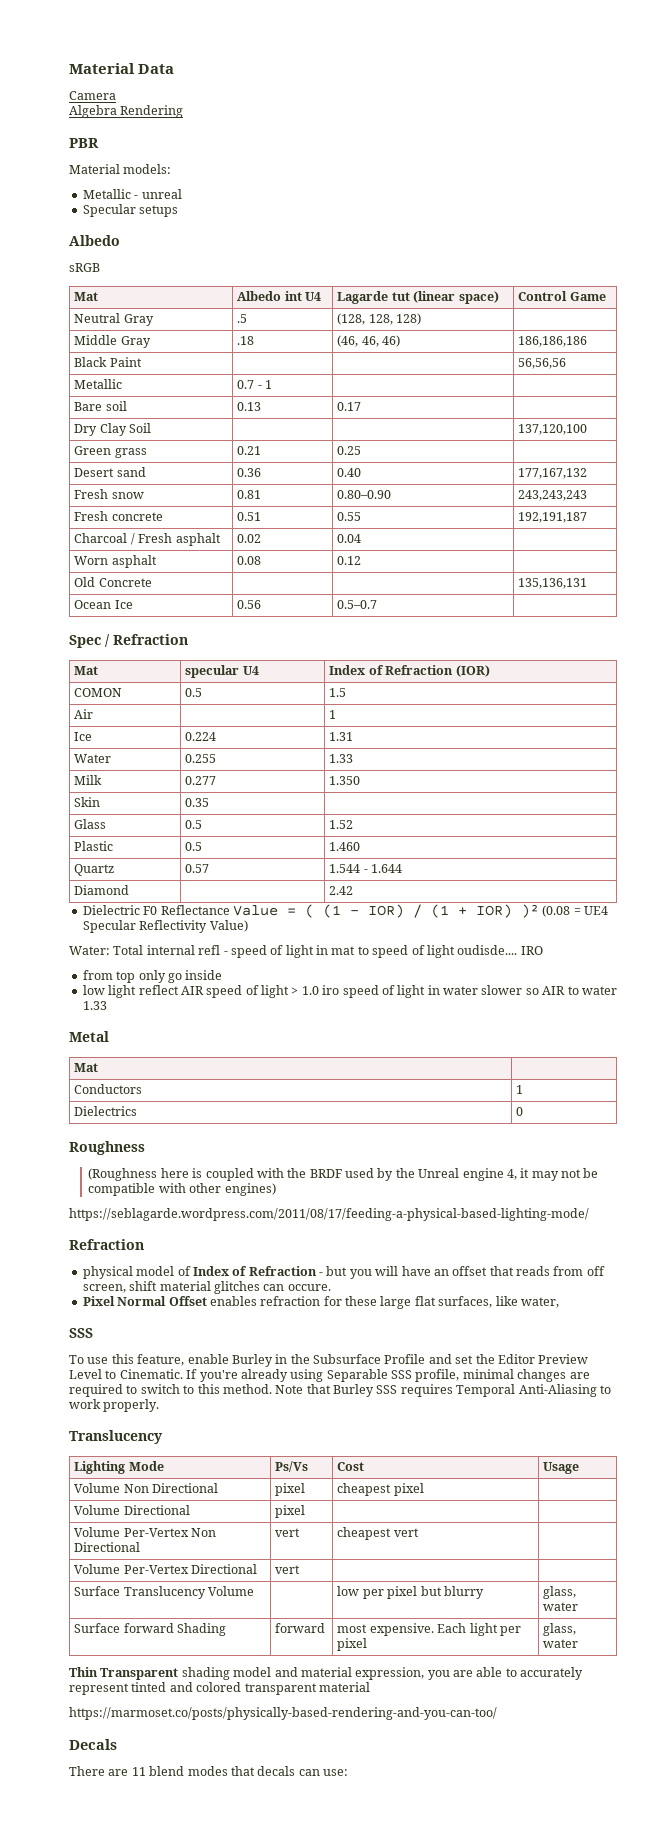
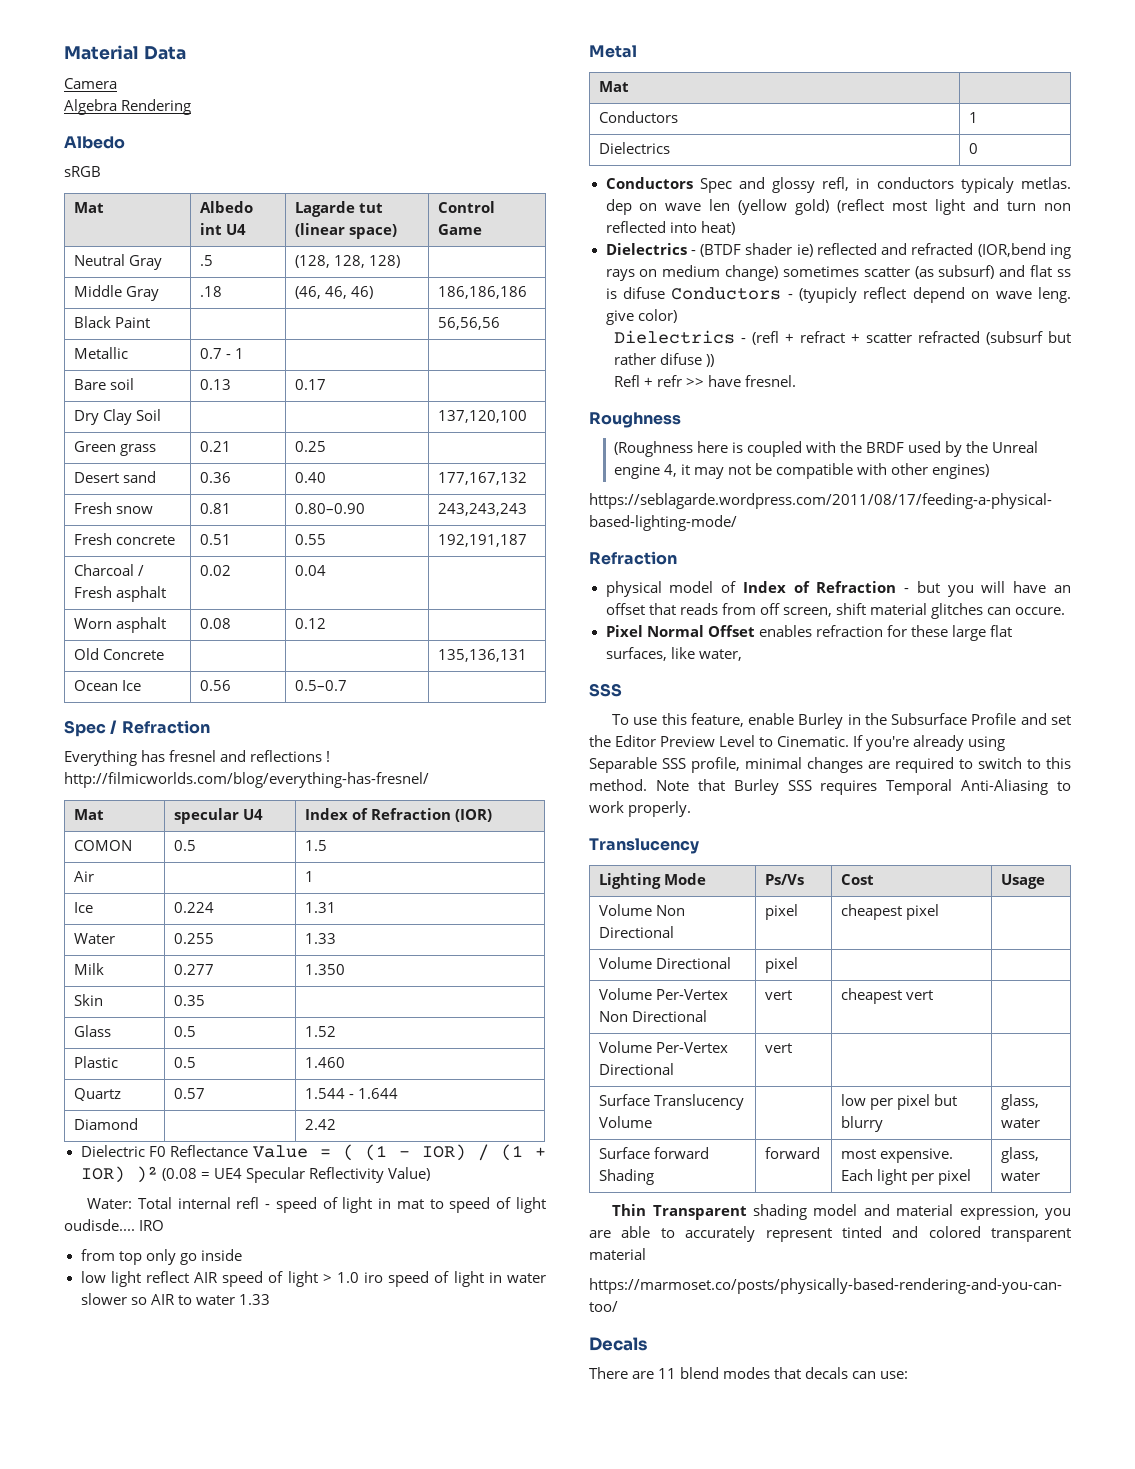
- PBR
- Material models:
- Metallic - unreal
- Specular setups
+ Everything has fresnel and reflections ! http://filmicworlds.com/blog/everything-has-fresnel/
+ Conductors Spec and glossy refl, in conductors typicaly metlas. dep on wave len (yellow gold) (reflect most light and turn non reflected into heat)
+ Dielectrics - (BTDF shader ie) reflected and refracted (IOR,bend ing rays on medium change) sometimes scatter (as subsurf) and flat ss is difuse Conductors - (tyupicly reflect depend on wave leng. give color)
+ Dielectrics - (refl + refract + scatter refracted (subsurf but rather difuse ))
+ Refl + refr >> have fresnel.

